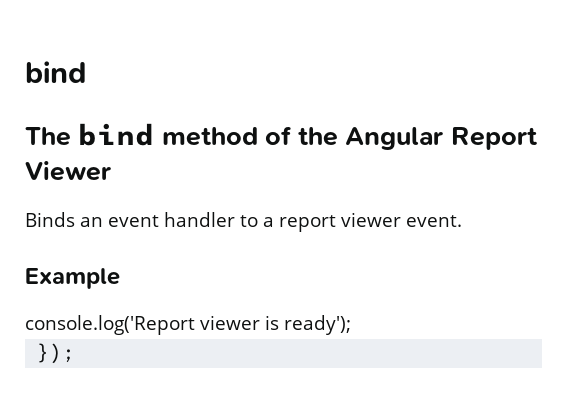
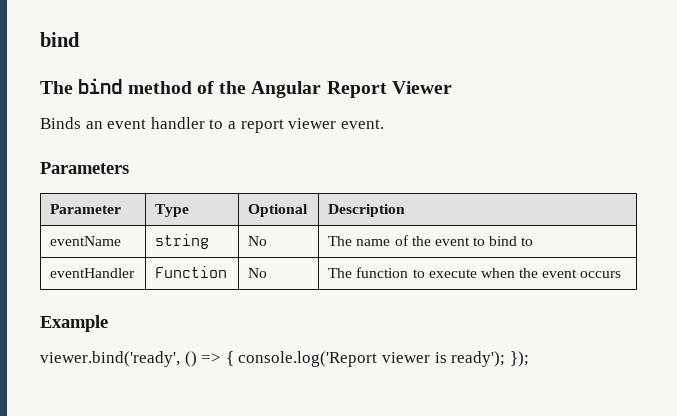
+ Parameters
+ Parameter | Type | Optional | Description
+ eventName | string | No | The name of the event to bind to
+ eventHandler | Function | No | The function to execute when the event occurs
  Example
- console.log('Report viewer is ready');
- });
+ viewer.bind('ready', () => { console.log('Report viewer is ready'); });

